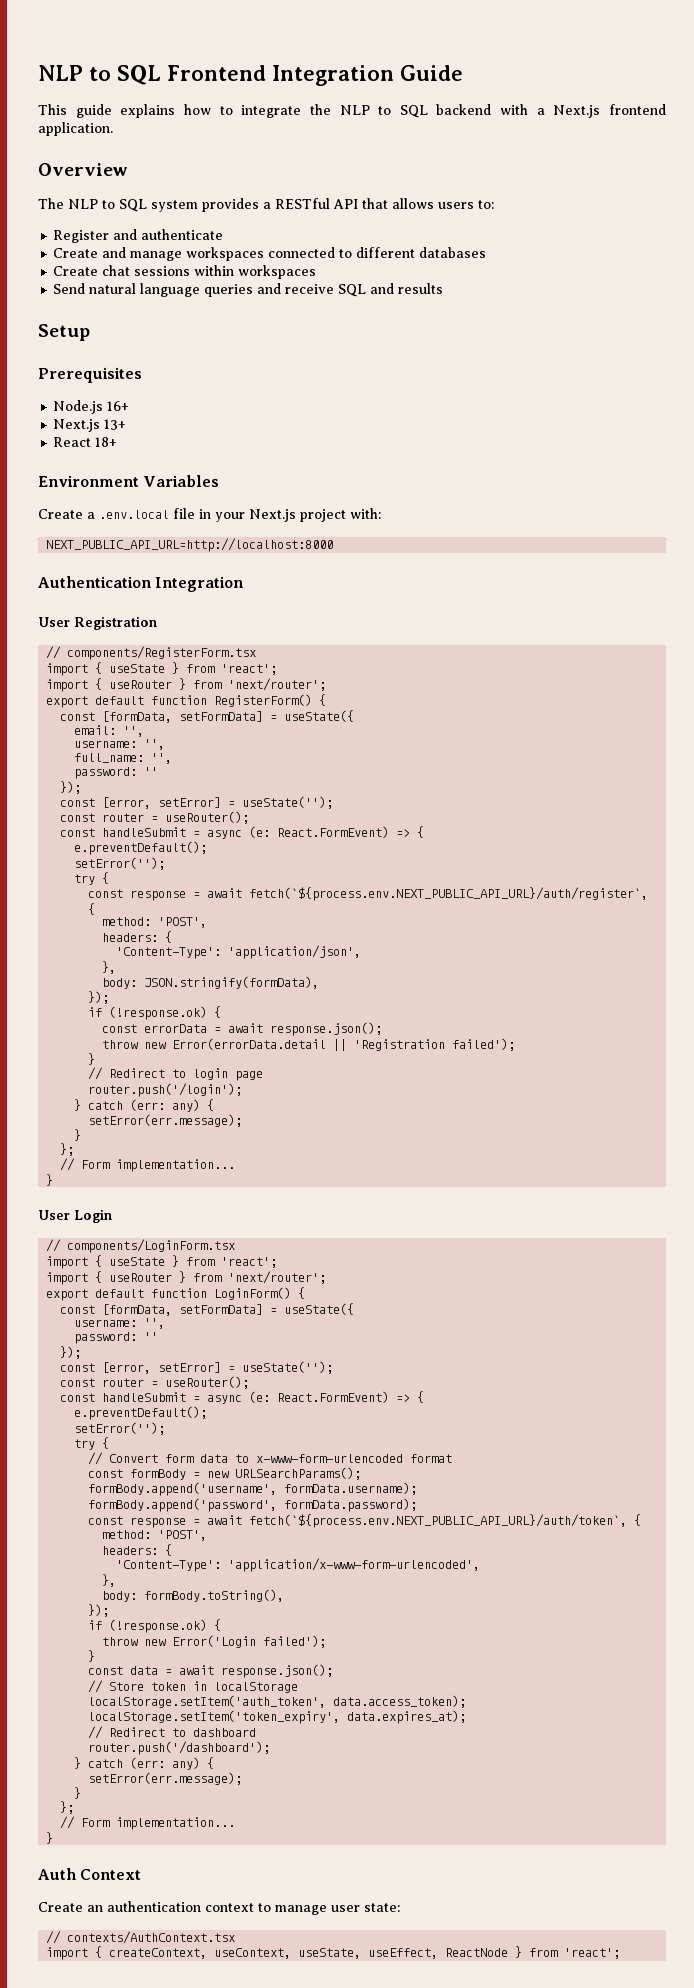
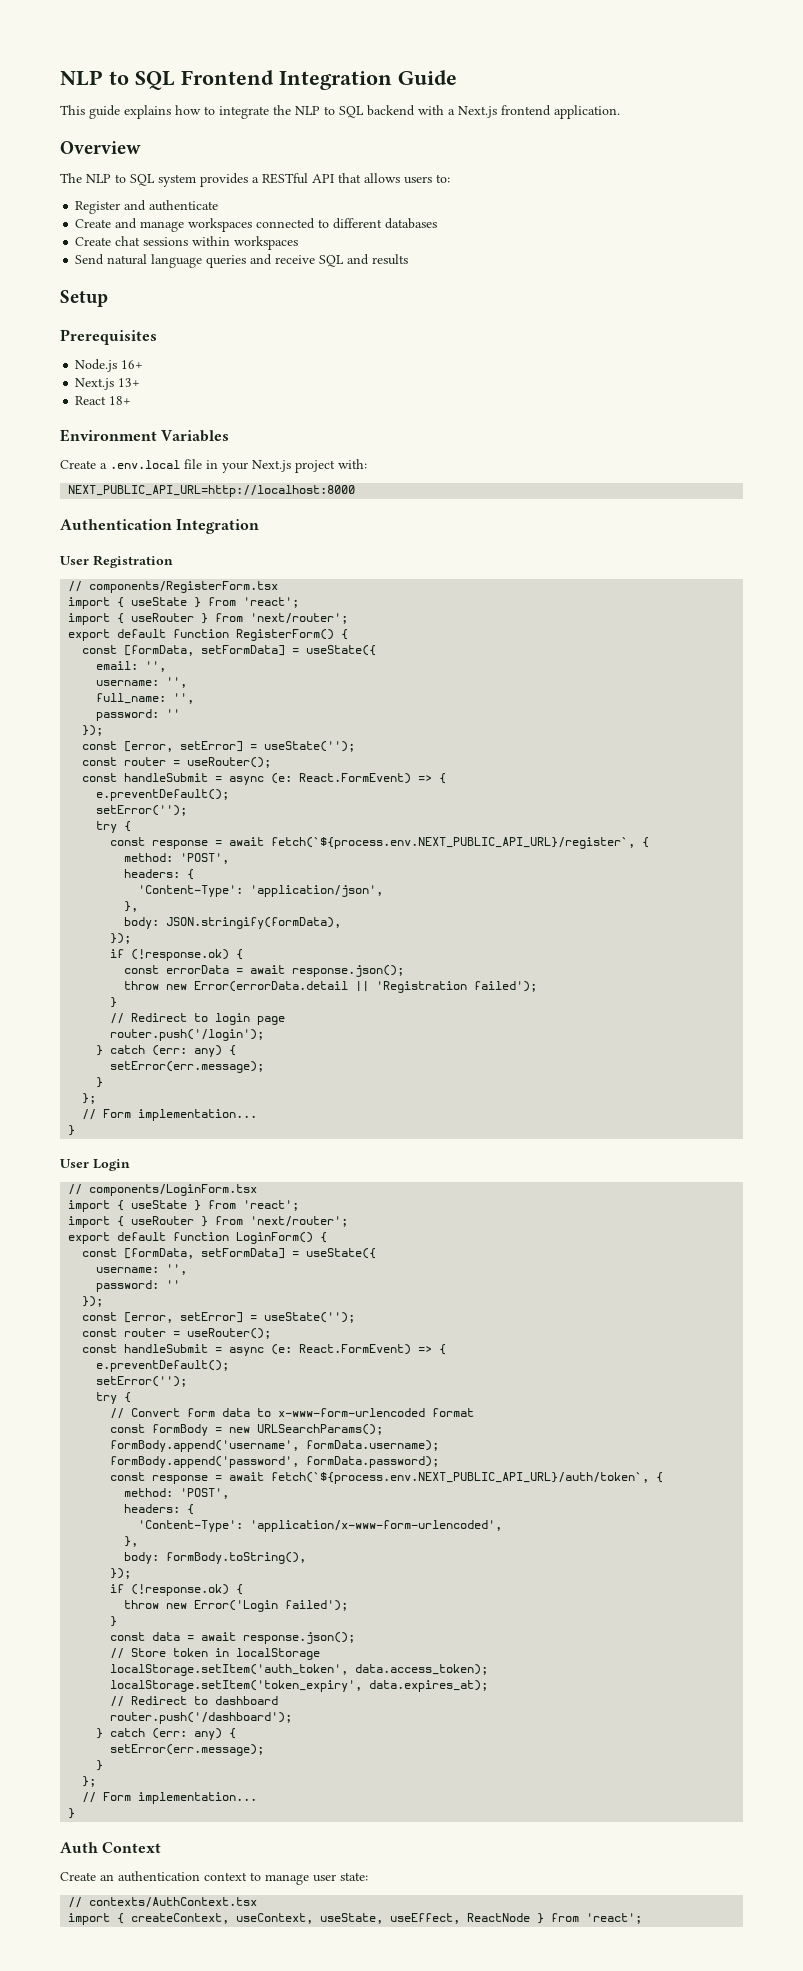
- const response = await fetch(`${process.env.NEXT_PUBLIC_API_URL}/auth/register`, {
+ const response = await fetch(`${process.env.NEXT_PUBLIC_API_URL}/register`, {

